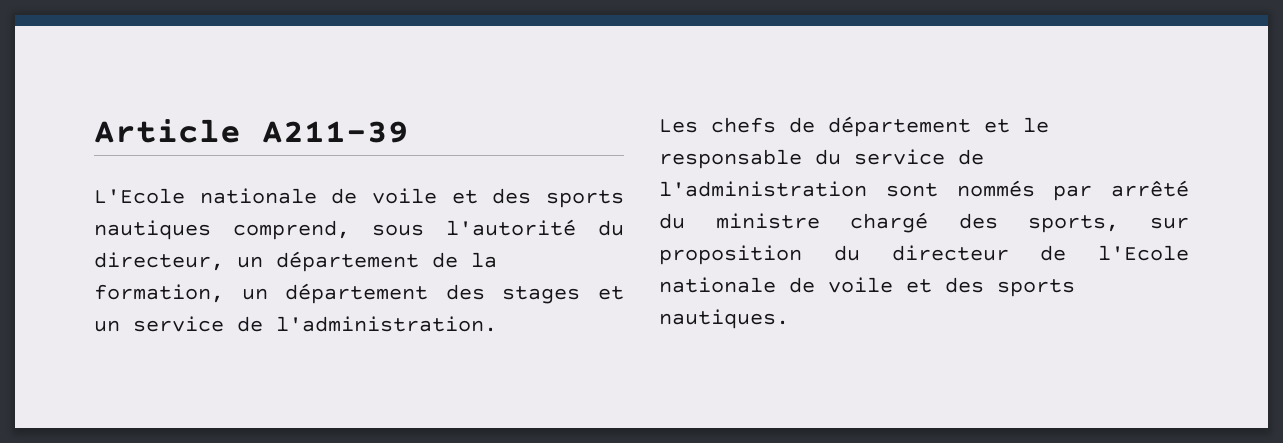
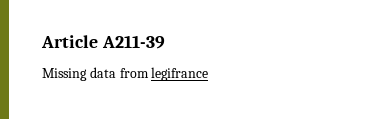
- L'Ecole nationale de voile et des sports nautiques comprend, sous l'autorité du directeur, un département de la formation, un département des stages et un service de l'administration.
- Les chefs de département et le responsable du service de l'administration sont nommés par arrêté du ministre chargé des sports, sur proposition du directeur de l'Ecole nationale de voile et des sports nautiques.
+ Missing data from legifrance

